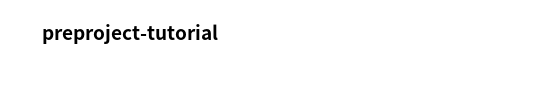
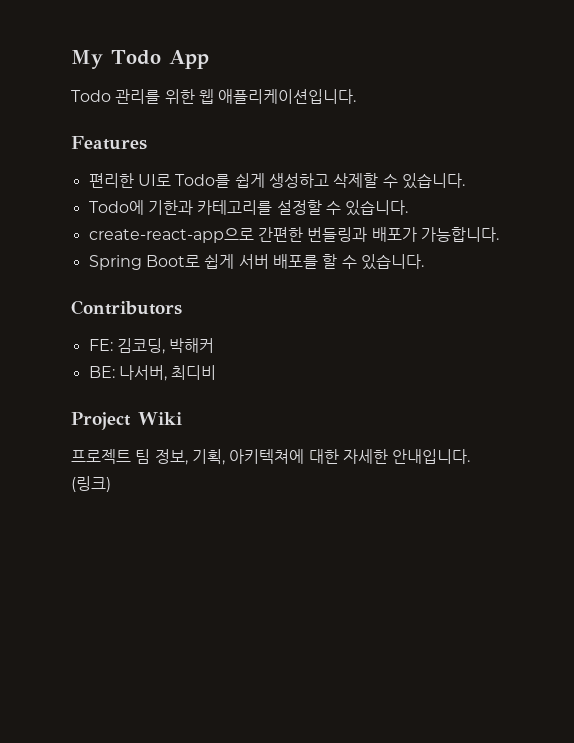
- preproject-tutorial
+ My Todo App
+ Todo 관리를 위한 웹 애플리케이션입니다.
+ Features
+ 편리한 UI로 Todo를 쉽게 생성하고 삭제할 수 있습니다.
+ Todo에 기한과 카테고리를 설정할 수 있습니다.
+ create-react-app으로 간편한 번들링과 배포가 가능합니다.
+ Spring Boot로 쉽게 서버 배포를 할 수 있습니다.
+ Contributors
+ FE: 김코딩, 박해커
+ BE: 나서버, 최디비
+ Project Wiki
+ 프로젝트 팀 정보, 기획, 아키텍쳐에 대한 자세한 안내입니다. (링크)

